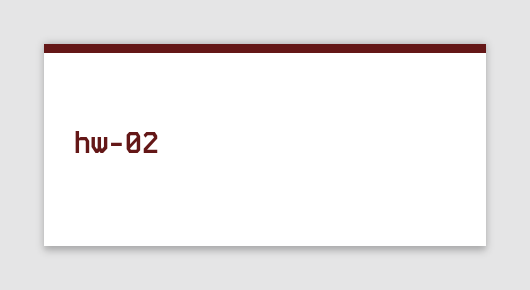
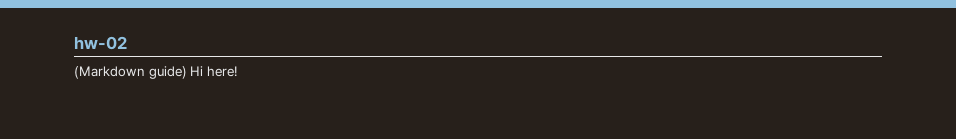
+ (Markdown guide) Hi here!

